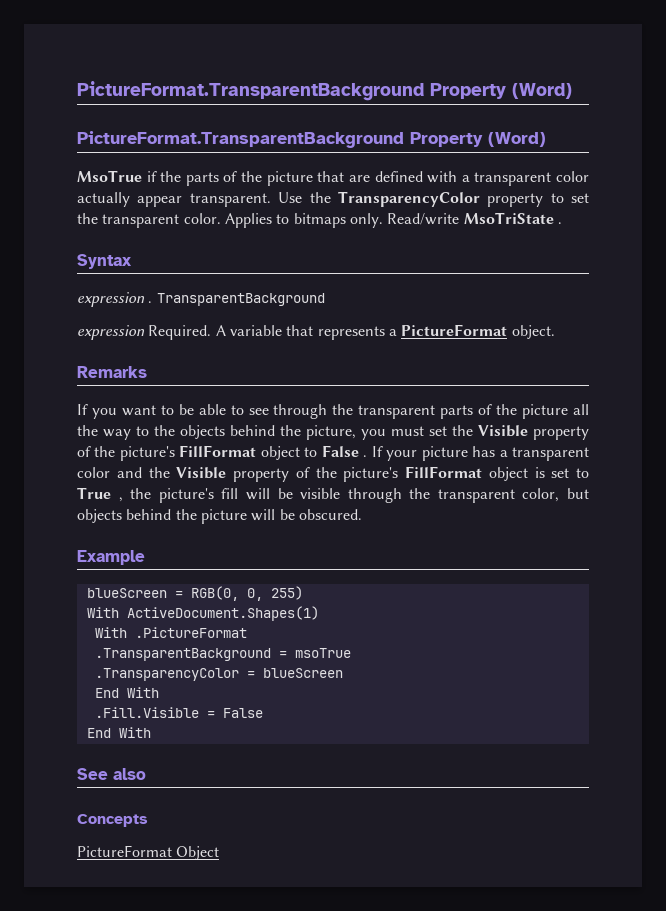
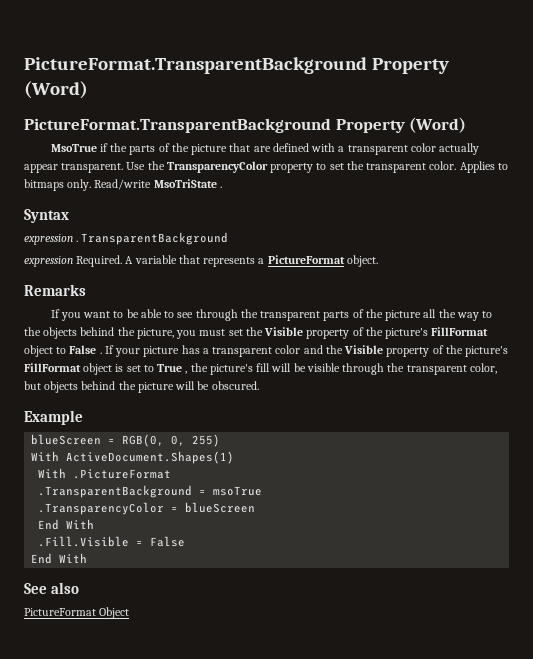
- Concepts

